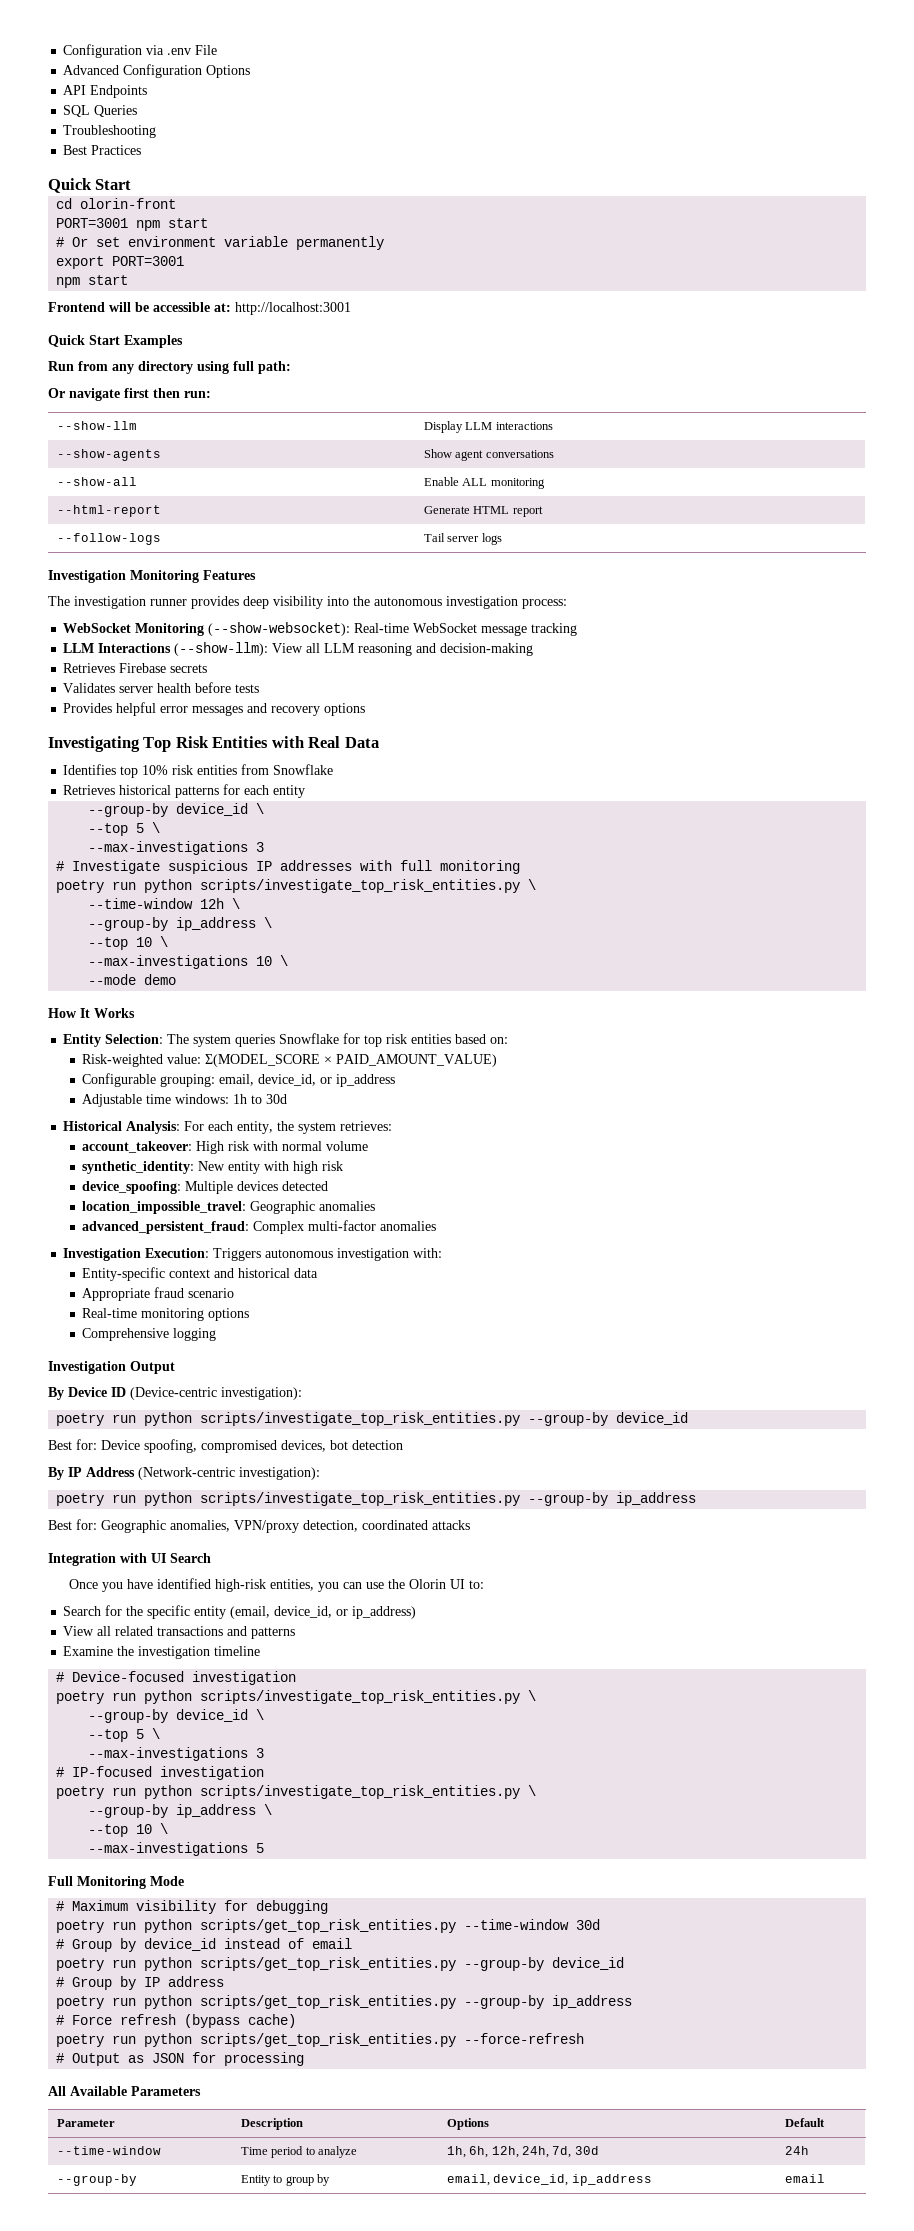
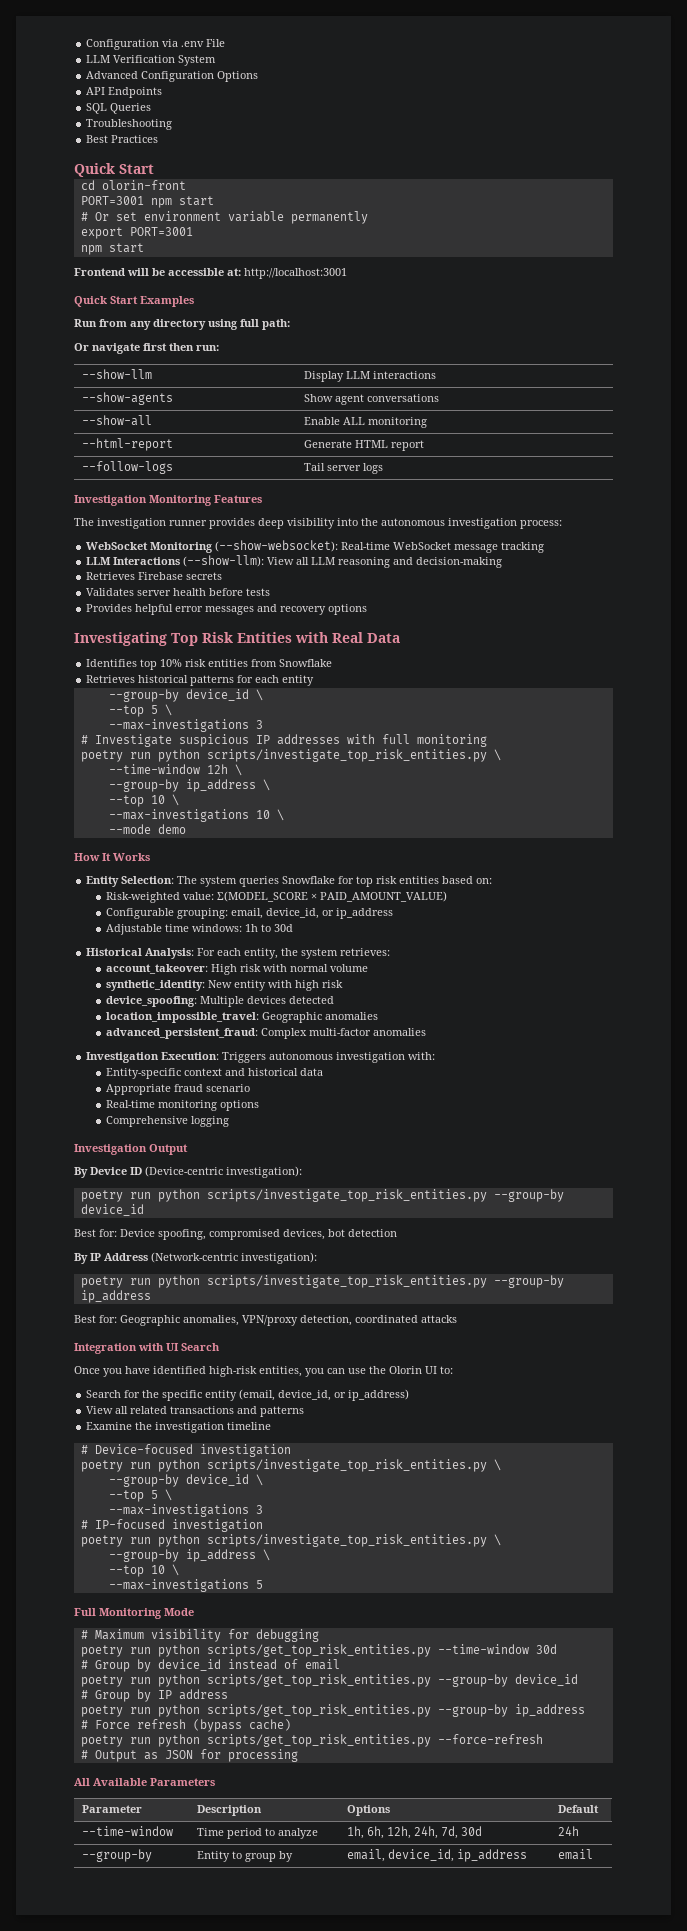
+ LLM Verification System

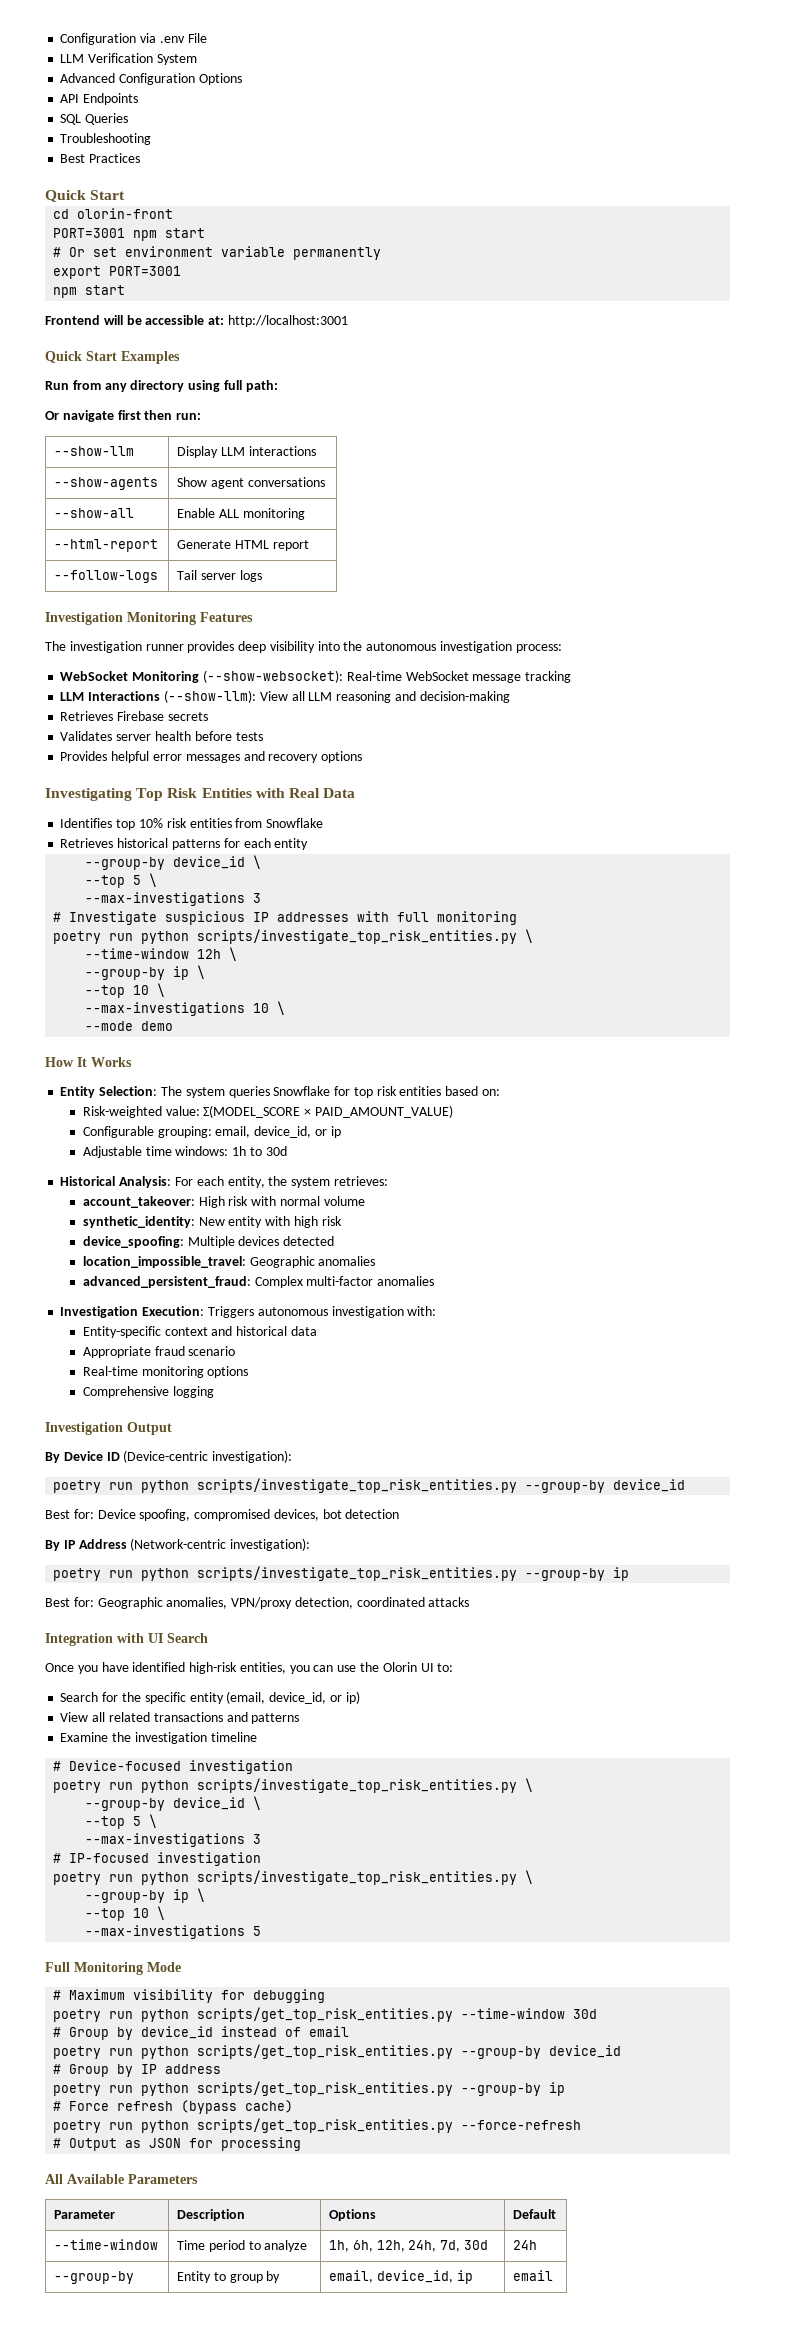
  --time-window 12h \
- --group-by ip_address \
+ --group-by ip \
- Configurable grouping: email, device_id, or ip_address
+ Configurable grouping: email, device_id, or ip
- poetry run python scripts/investigate_top_risk_entities.py --group-by ip_address
+ poetry run python scripts/investigate_top_risk_entities.py --group-by ip
- Search for the specific entity (email, device_id, or ip_address)
+ Search for the specific entity (email, device_id, or ip)
  # IP-focused investigation
  poetry run python scripts/investigate_top_risk_entities.py \
- --group-by ip_address \
+ --group-by ip \
- poetry run python scripts/get_top_risk_entities.py --group-by ip_address
+ poetry run python scripts/get_top_risk_entities.py --group-by ip
- --group-by | Entity to group by | email, device_id, ip_address | email
+ --group-by | Entity to group by | email, device_id, ip | email

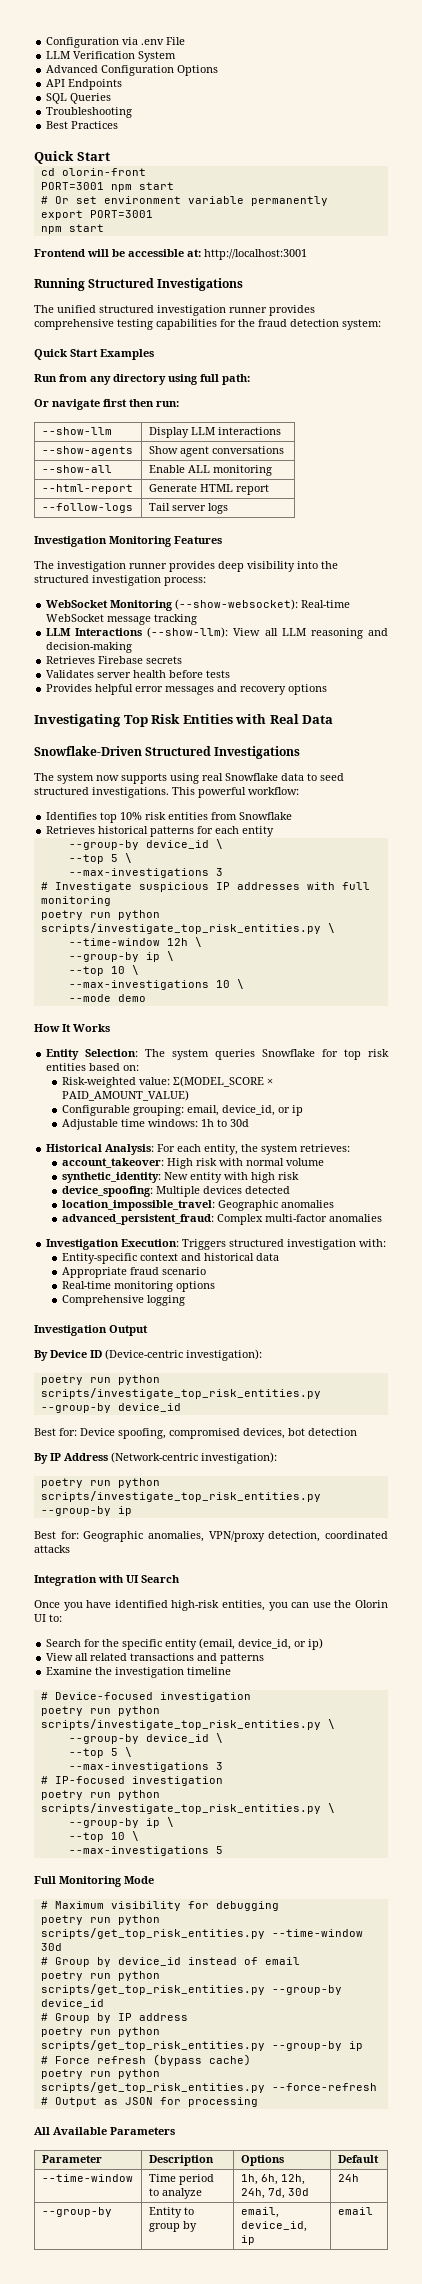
+ Running Structured Investigations
+ The unified structured investigation runner provides comprehensive testing capabilities for the fraud detection system:
- The investigation runner provides deep visibility into the autonomous investigation process:
+ The investigation runner provides deep visibility into the structured investigation process:
+ Snowflake-Driven Structured Investigations
+ The system now supports using real Snowflake data to seed structured investigations. This powerful workflow:
- Investigation Execution: Triggers autonomous investigation with:
+ Investigation Execution: Triggers structured investigation with:

